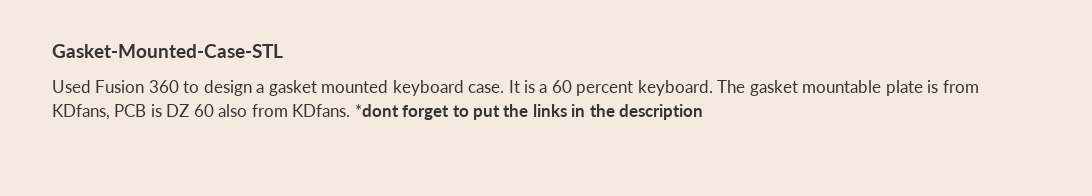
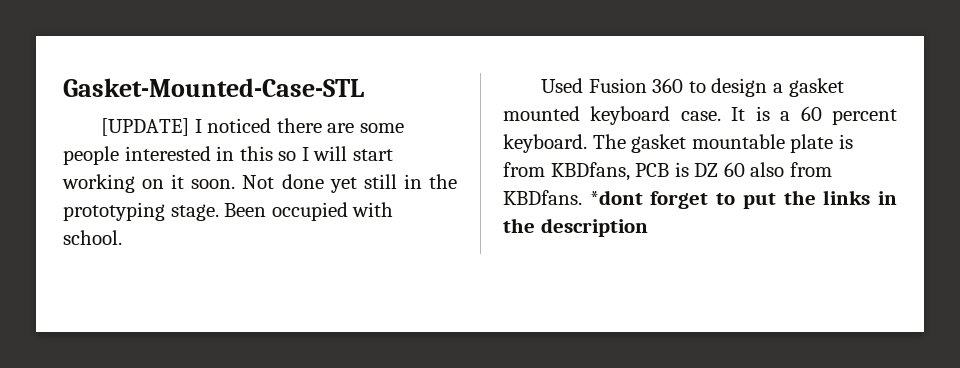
+ [UPDATE] I noticed there are some people interested in this so I will start working on it soon. Not done yet still in the prototyping stage. Been occupied with school.
- The gasket mountable plate is from KDfans, PCB is DZ 60 also from KDfans.
+ The gasket mountable plate is from KBDfans, PCB is DZ 60 also from KBDfans.

